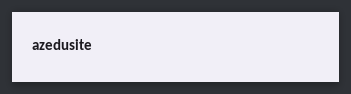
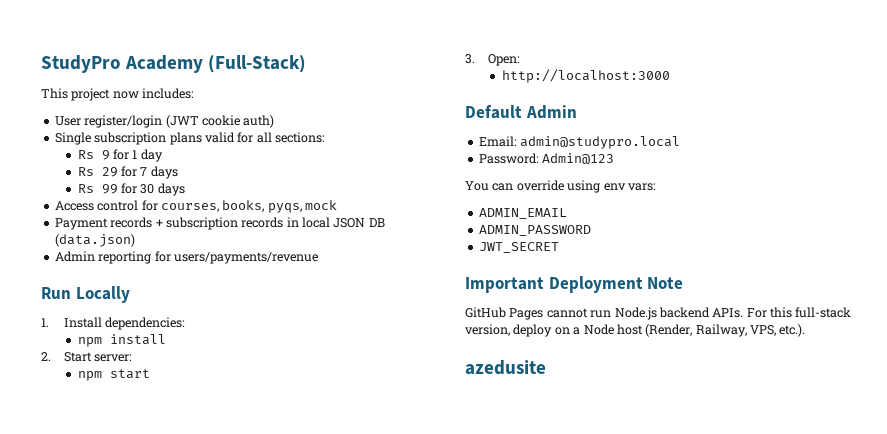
+ StudyPro Academy (Full-Stack)
+ This project now includes:
+ User register/login (JWT cookie auth)
+ Single subscription plans valid for all sections:
+ Rs 9 for 1 day
+ Rs 29 for 7 days
+ Rs 99 for 30 days
+ Access control for courses, books, pyqs, mock
+ Payment records + subscription records in local JSON DB (data.json)
+ Admin reporting for users/payments/revenue
+ Run Locally
+ 1. Install dependencies:
+ npm install
+ 2. Start server:
+ npm start
+ 3. Open:
+ http://localhost:3000
+ Default Admin
+ Email: admin@studypro.local
+ Password: Admin@123
+ You can override using env vars:
+ ADMIN_EMAIL
+ ADMIN_PASSWORD
+ JWT_SECRET
+ Important Deployment Note
+ GitHub Pages cannot run Node.js backend APIs. For this full-stack version, deploy on a Node host (Render, Railway, VPS, etc.).

